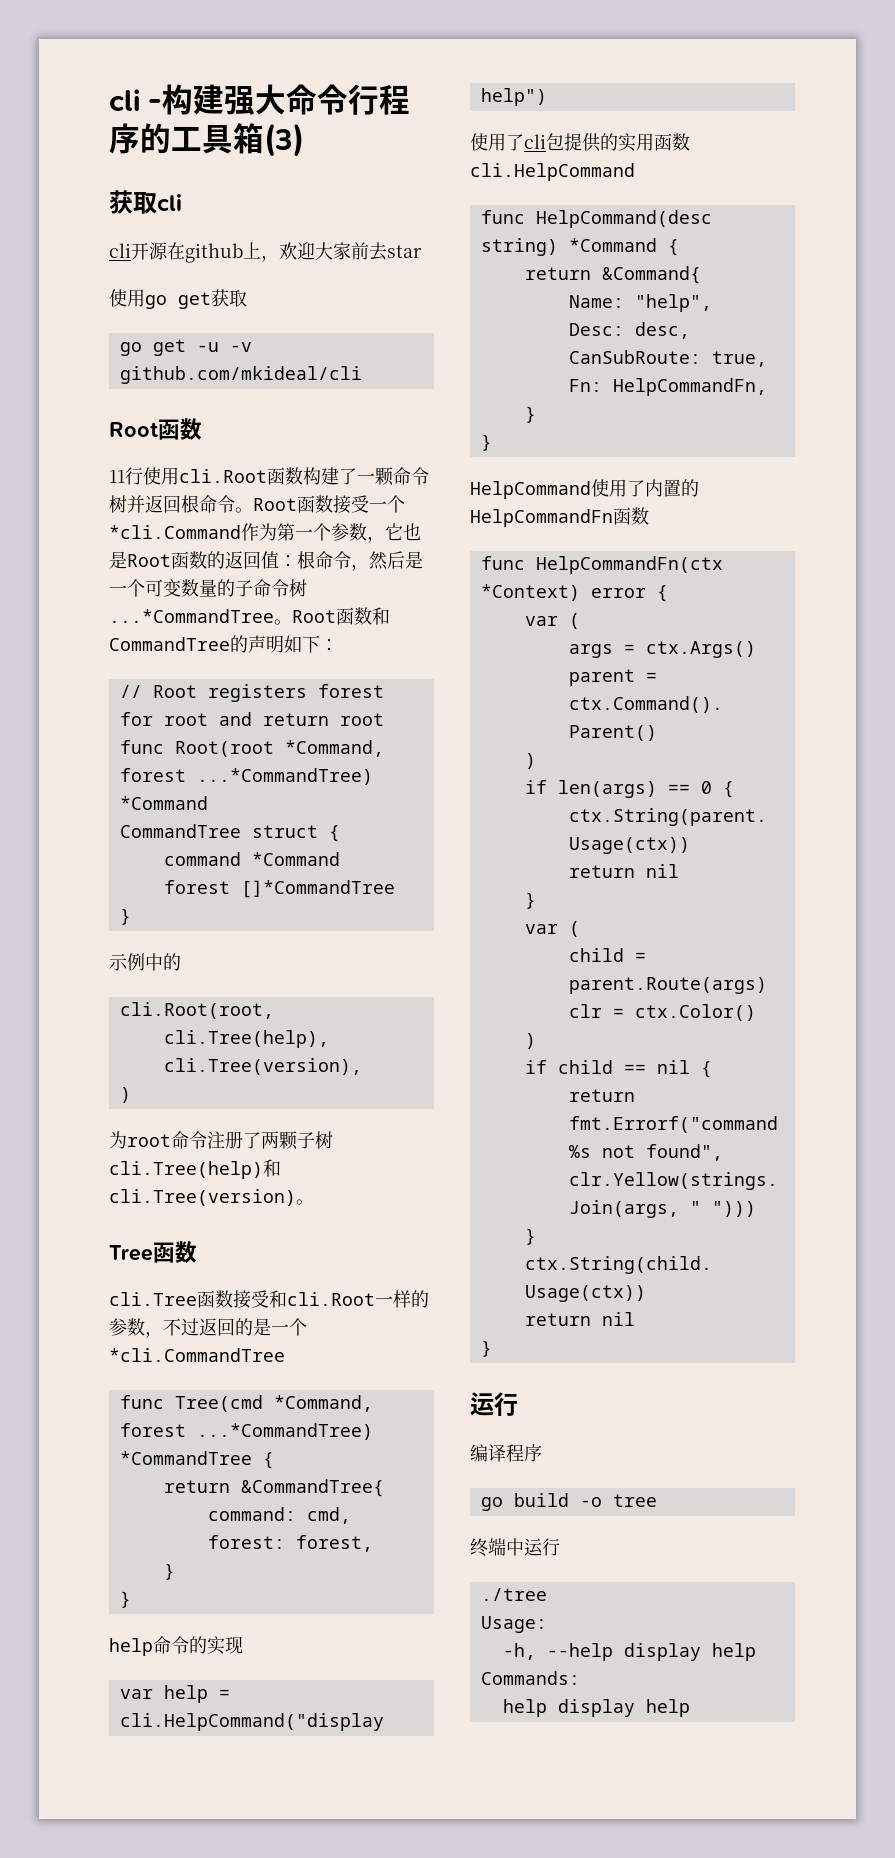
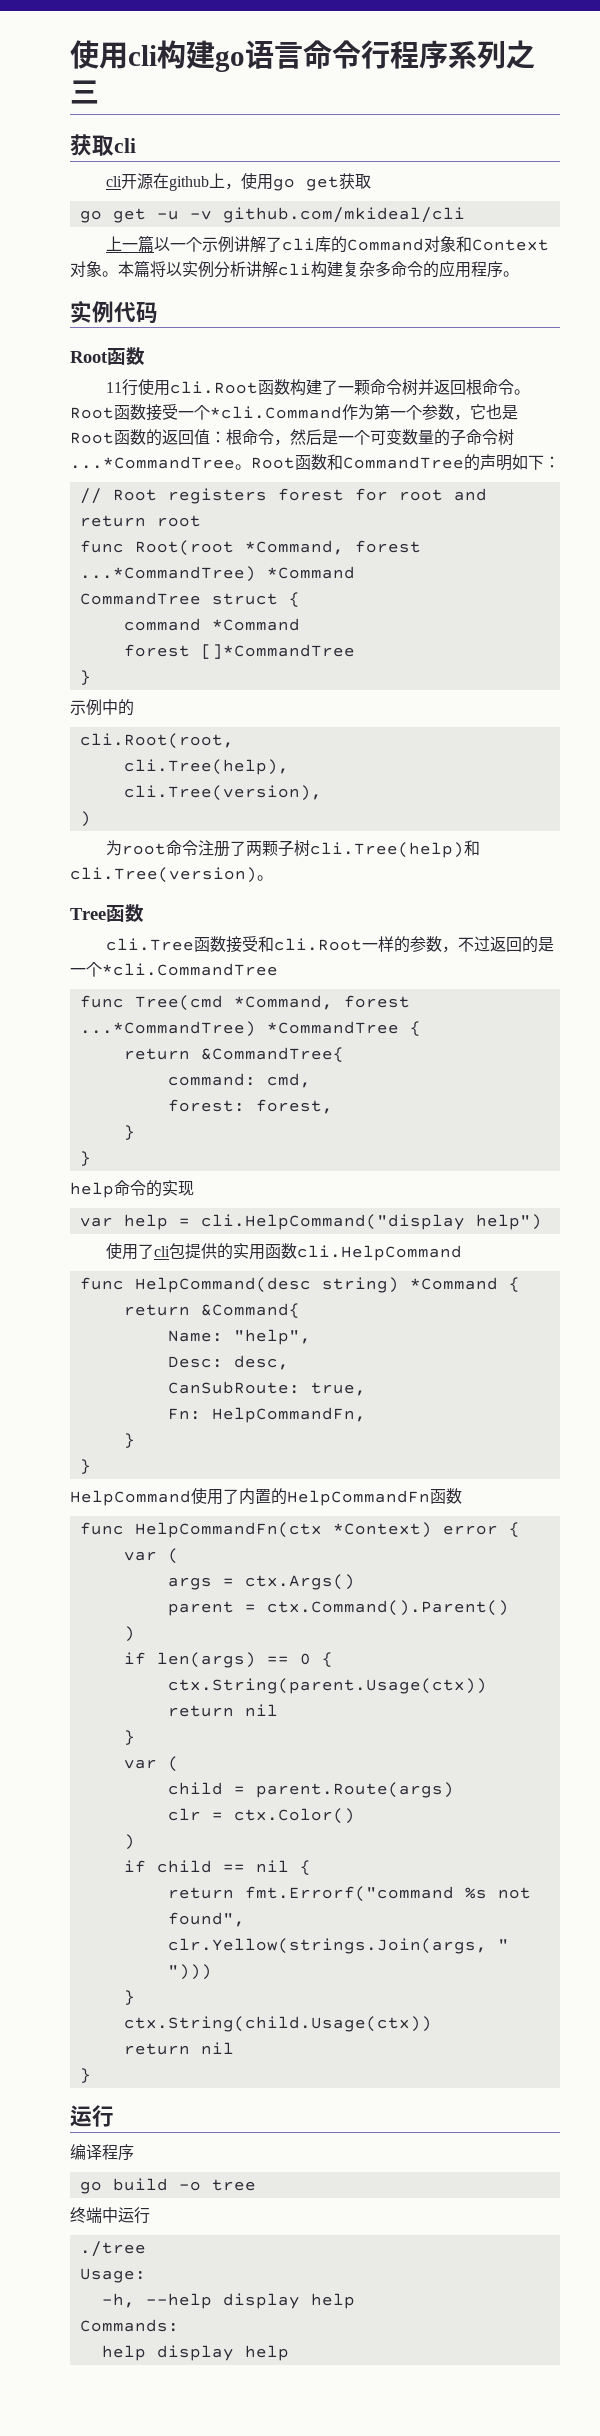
- cli -构建强大命令行程序的工具箱(3)
+ 使用cli构建go语言命令行程序系列之三
- cli开源在github上，欢迎大家前去star
- 使用go get获取
+ cli开源在github上，使用go get获取
+ 上一篇以一个示例讲解了cli库的Command对象和Context对象。本篇将以实例分析讲解cli构建复杂多命令的应用程序。
+ 实例代码

